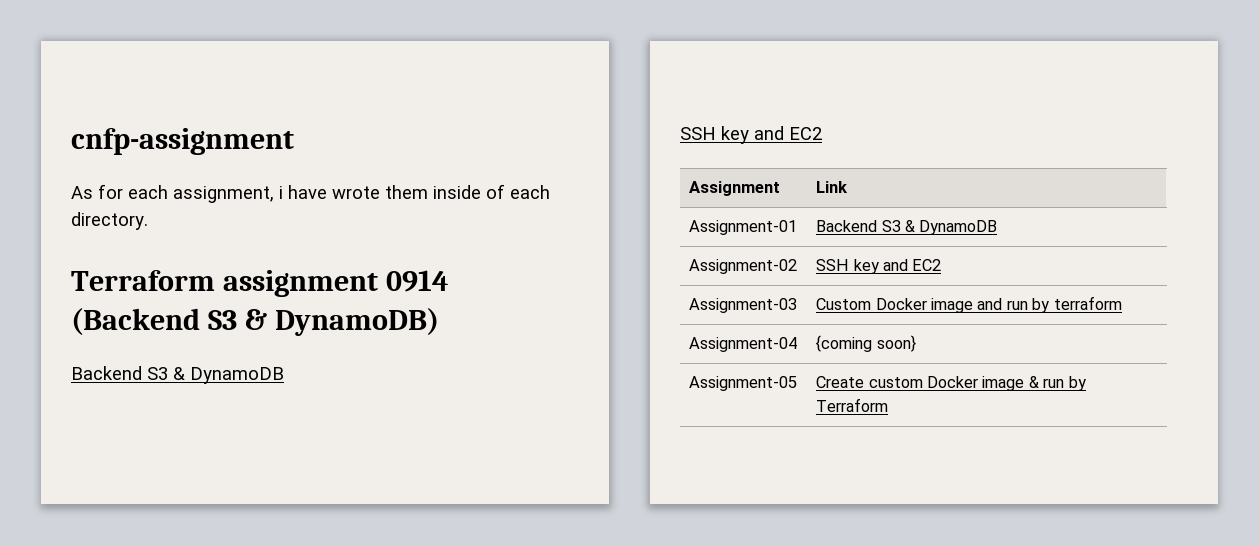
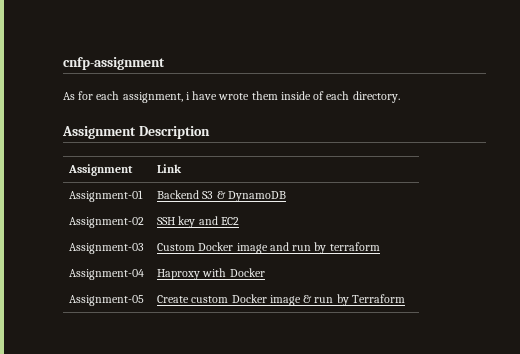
- Terraform assignment 0914 (Backend S3 & DynamoDB)
- Backend S3 & DynamoDB
- SSH key and EC2
+ Assignment Description
- Assignment-04 | {coming soon}
+ Assignment-04 | Haproxy with Docker

